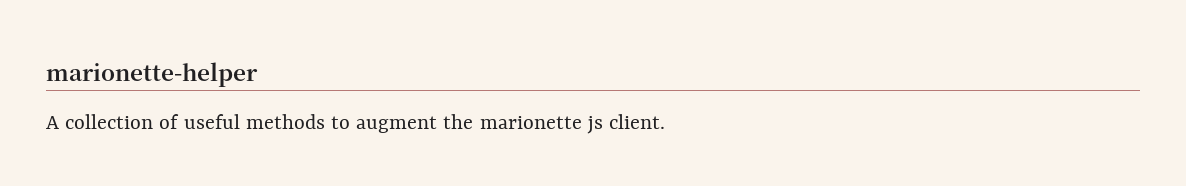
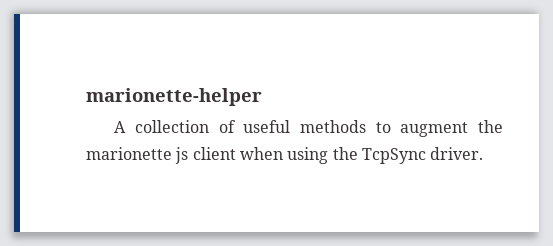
- A collection of useful methods to augment the marionette js client.
+ A collection of useful methods to augment the marionette js client when using the TcpSync driver.

